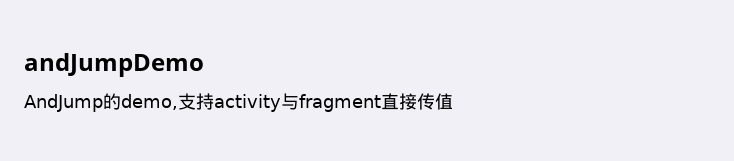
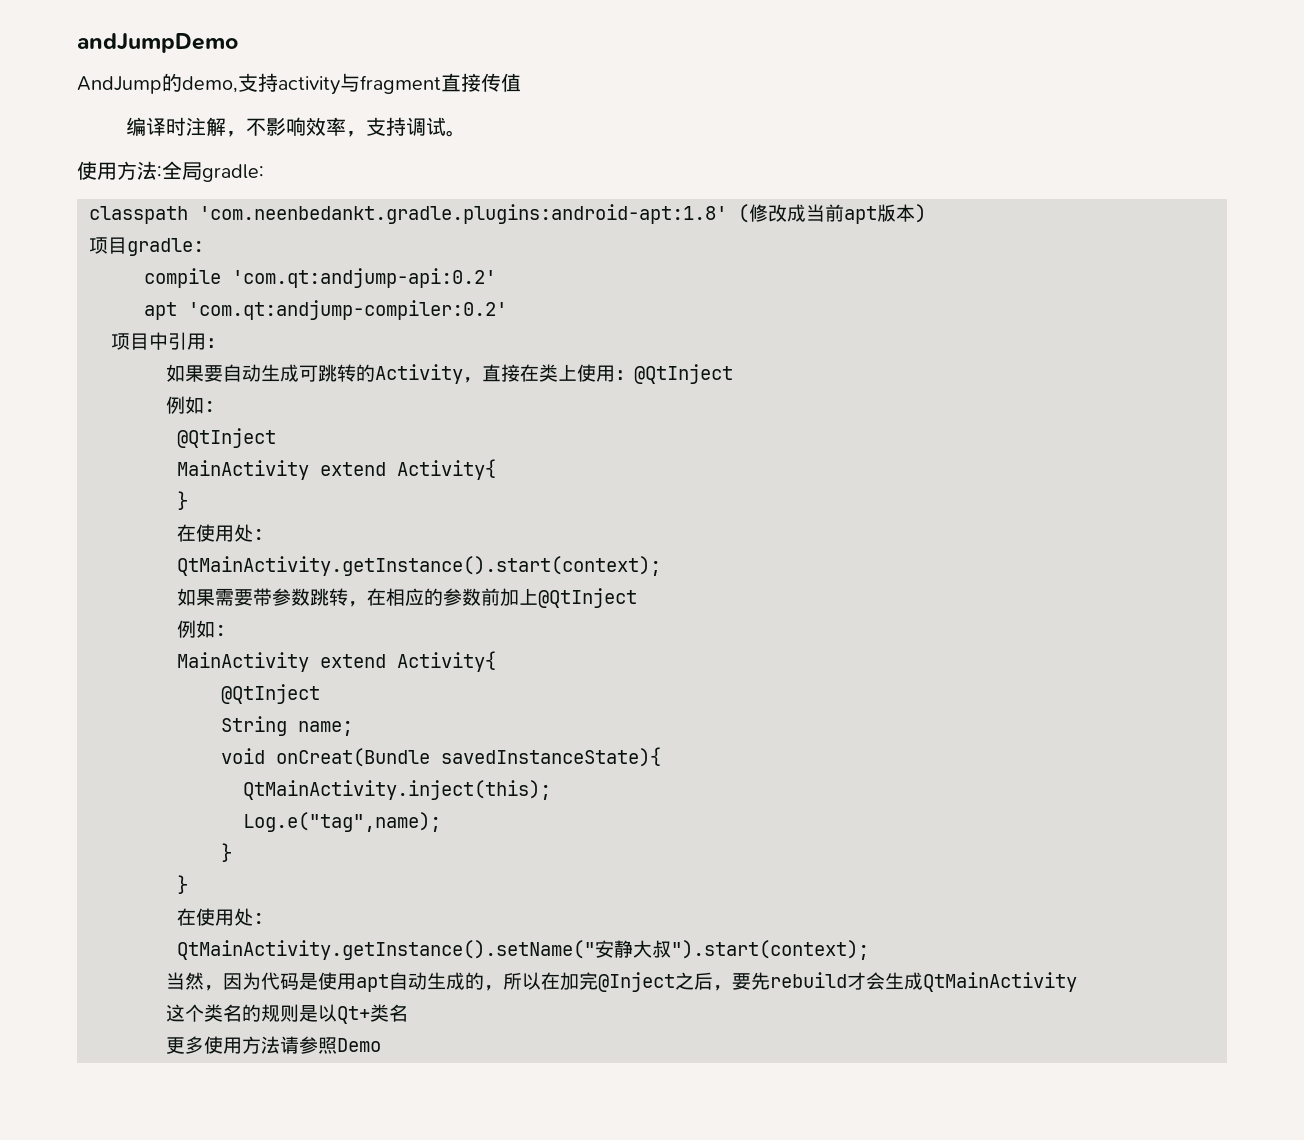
+ 编译时注解，不影响效率，支持调试。
+ 使用方法:全局gradle:
+ classpath 'com.neenbedankt.gradle.plugins:android-apt:1.8' (修改成当前apt版本)
+ 项目gradle:
+ compile 'com.qt:andjump-api:0.2'
+ apt 'com.qt:andjump-compiler:0.2'
+ 项目中引用：
+ 如果要自动生成可跳转的Activity，直接在类上使用：@QtInject
+ 例如:
+ @QtInject
+ MainActivity extend Activity{
+ }
+ 在使用处:
+ QtMainActivity.getInstance().start(context);
+ 如果需要带参数跳转，在相应的参数前加上@QtInject
+ 例如:
+ MainActivity extend Activity{
+ @QtInject
+ String name;
+ void onCreat(Bundle savedInstanceState){
+ QtMainActivity.inject(this);
+ Log.e("tag",name);
+ }
+ }
+ 在使用处:
+ QtMainActivity.getInstance().setName("安静大叔").start(context);
+ 当然，因为代码是使用apt自动生成的，所以在加完@Inject之后，要先rebuild才会生成QtMainActivity
+ 这个类名的规则是以Qt+类名
+ 更多使用方法请参照Demo

